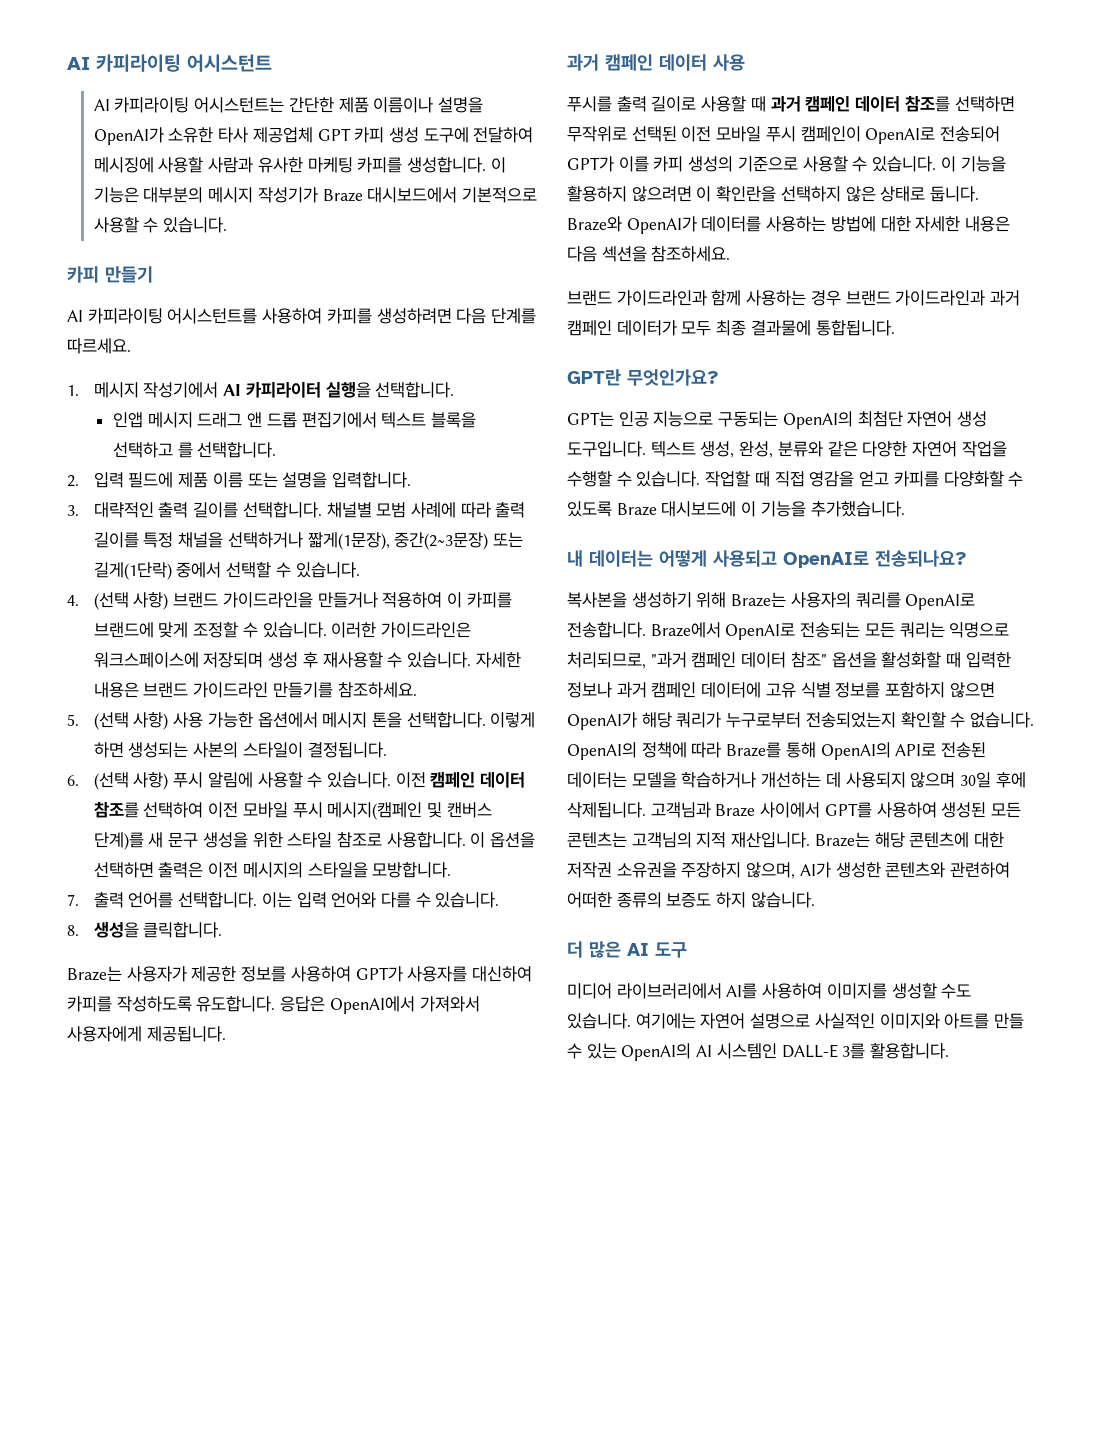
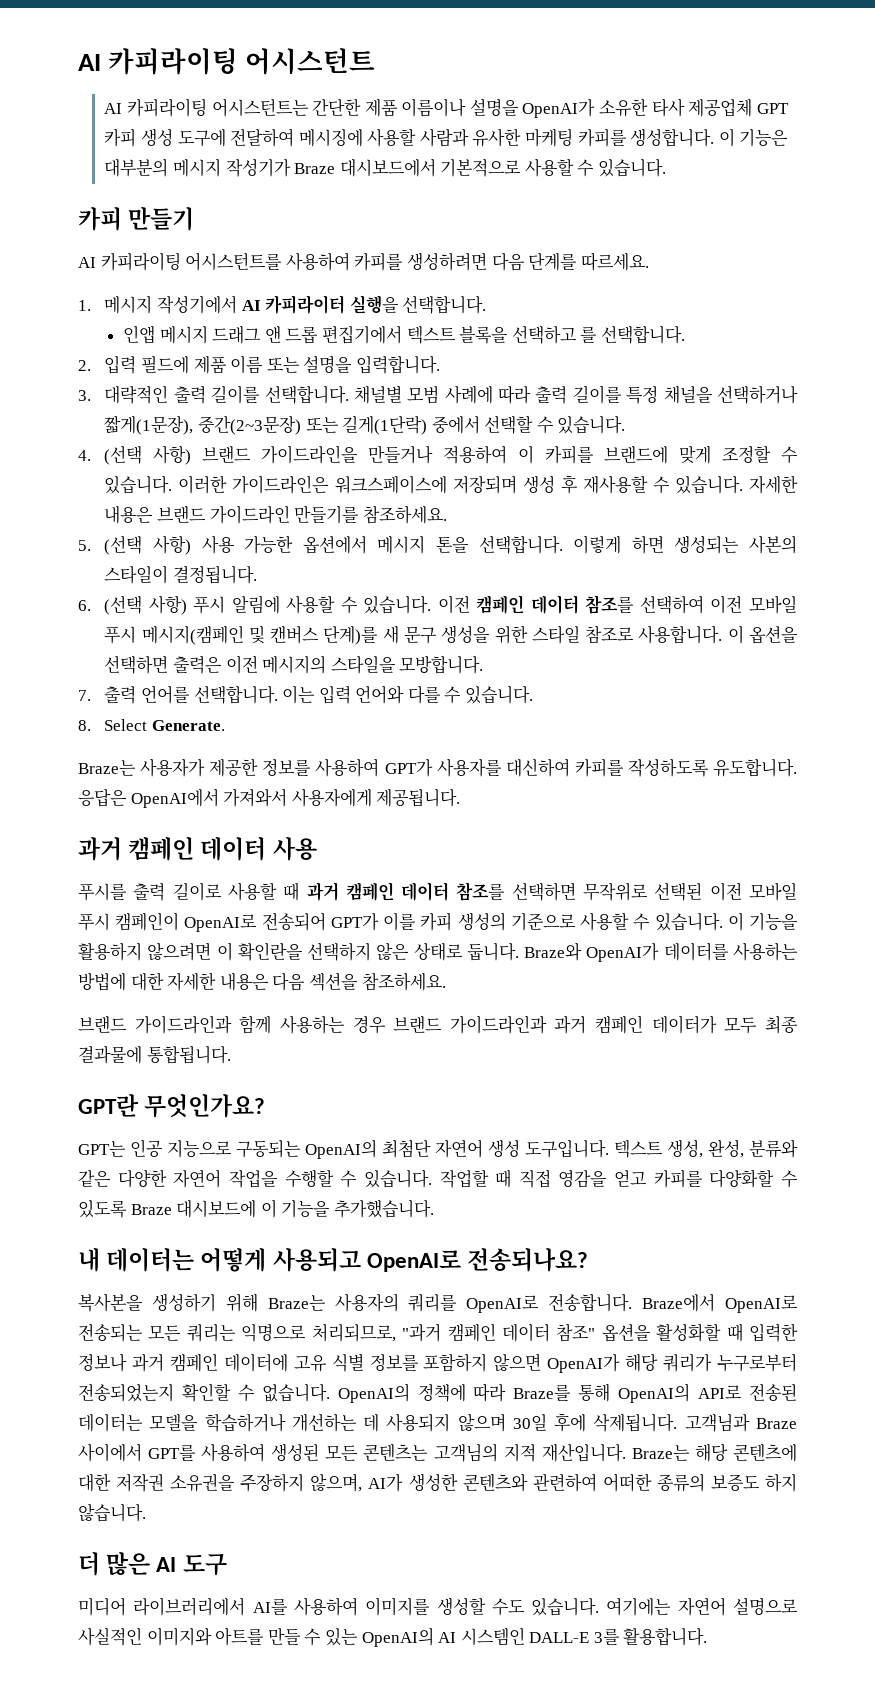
- 8. 생성을 클릭합니다.
+ 8. Select Generate.

